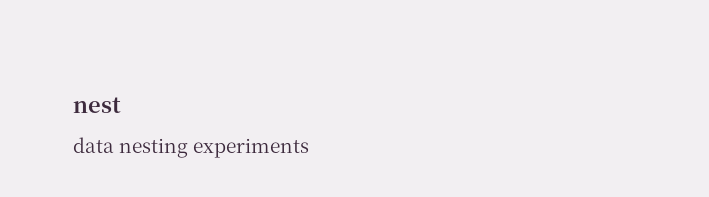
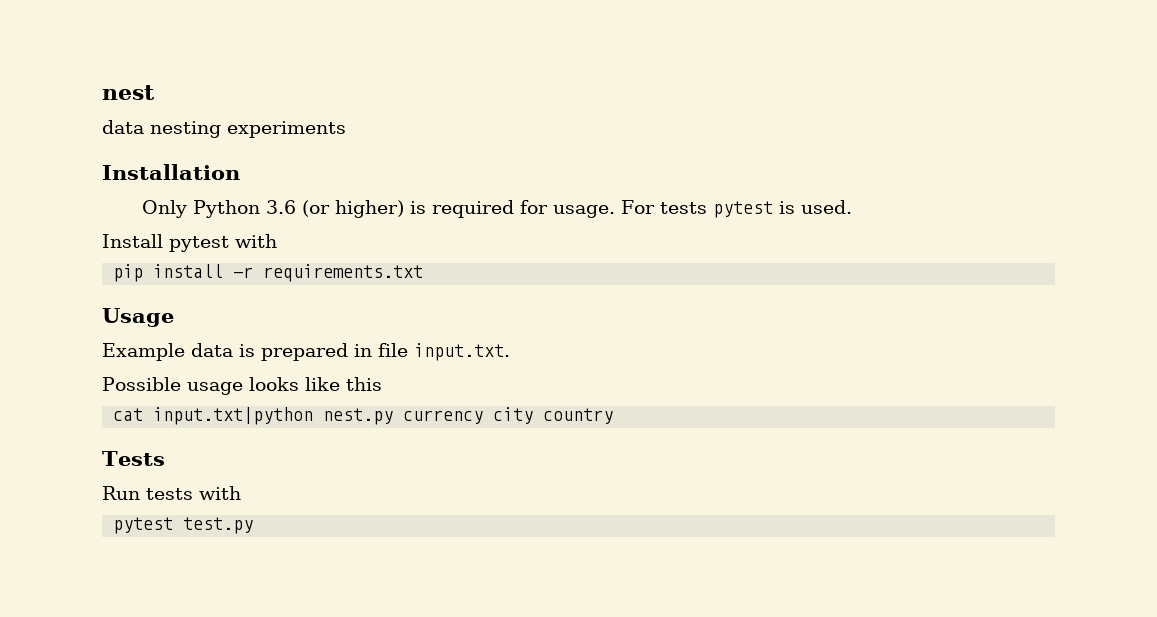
+ Installation
+ Only Python 3.6 (or higher) is required for usage. For tests pytest is used.
+ Install pytest with
+ pip install -r requirements.txt
+ Usage
+ Example data is prepared in file input.txt.
+ Possible usage looks like this
+ cat input.txt|python nest.py currency city country
+ Tests
+ Run tests with
+ pytest test.py

